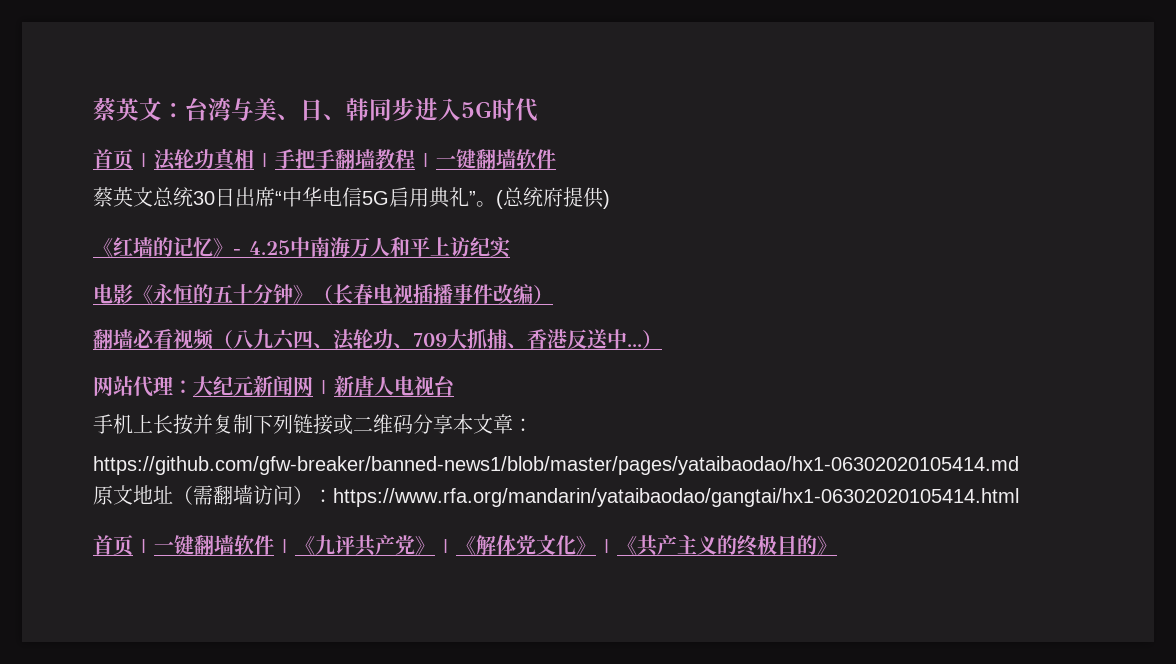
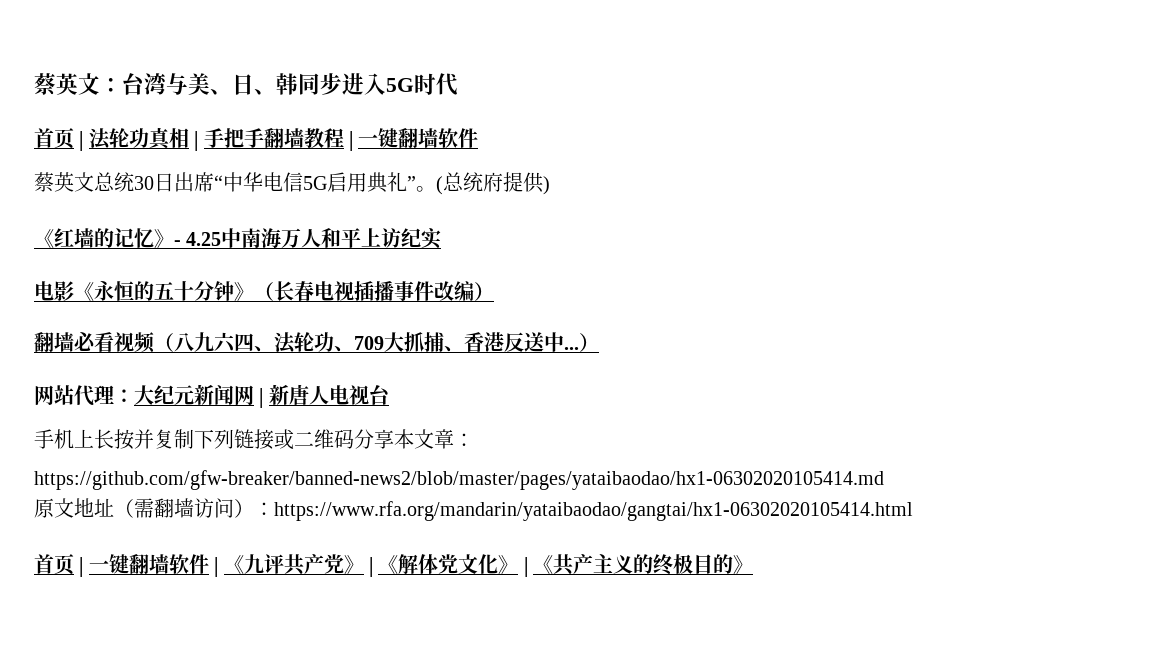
- https://github.com/gfw-breaker/banned-news1/blob/master/pages/yataibaodao/hx1-06302020105414.md
+ https://github.com/gfw-breaker/banned-news2/blob/master/pages/yataibaodao/hx1-06302020105414.md

